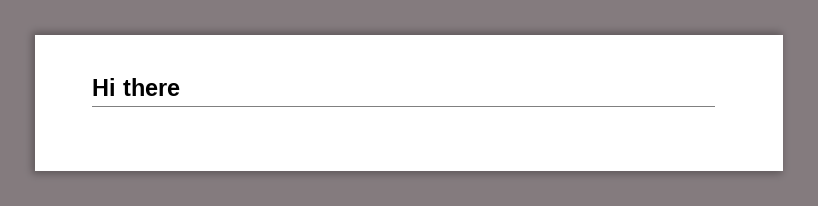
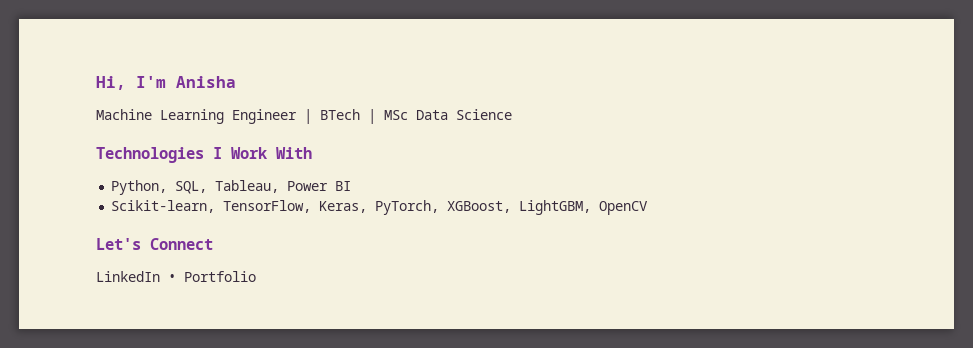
- Hi there
+ Hi, I'm Anisha
+ Machine Learning Engineer | BTech | MSc Data Science
+ Technologies I Work With
+ Python, SQL, Tableau, Power BI
+ Scikit-learn, TensorFlow, Keras, PyTorch, XGBoost, LightGBM, OpenCV
+ Let's Connect
+ LinkedIn • Portfolio

